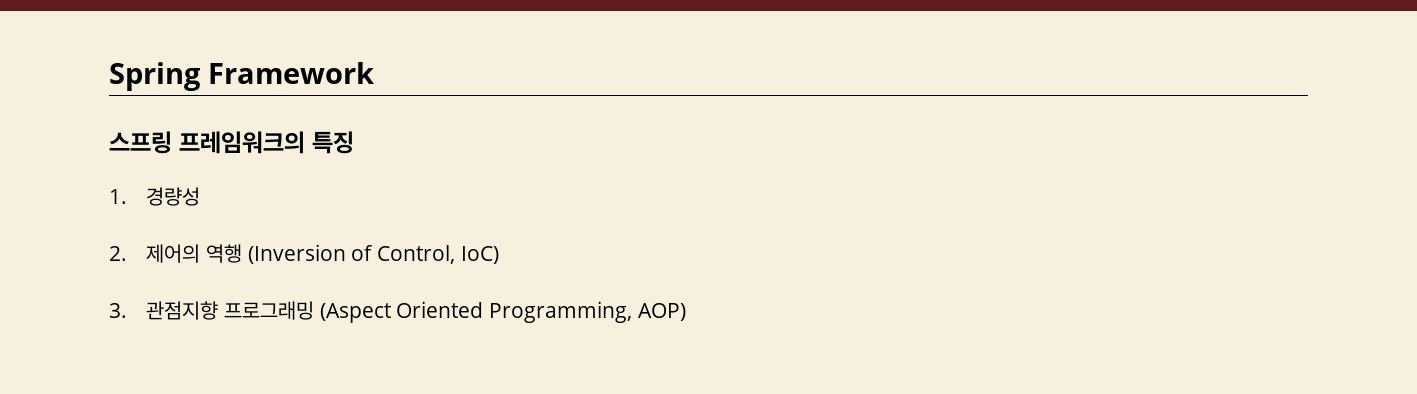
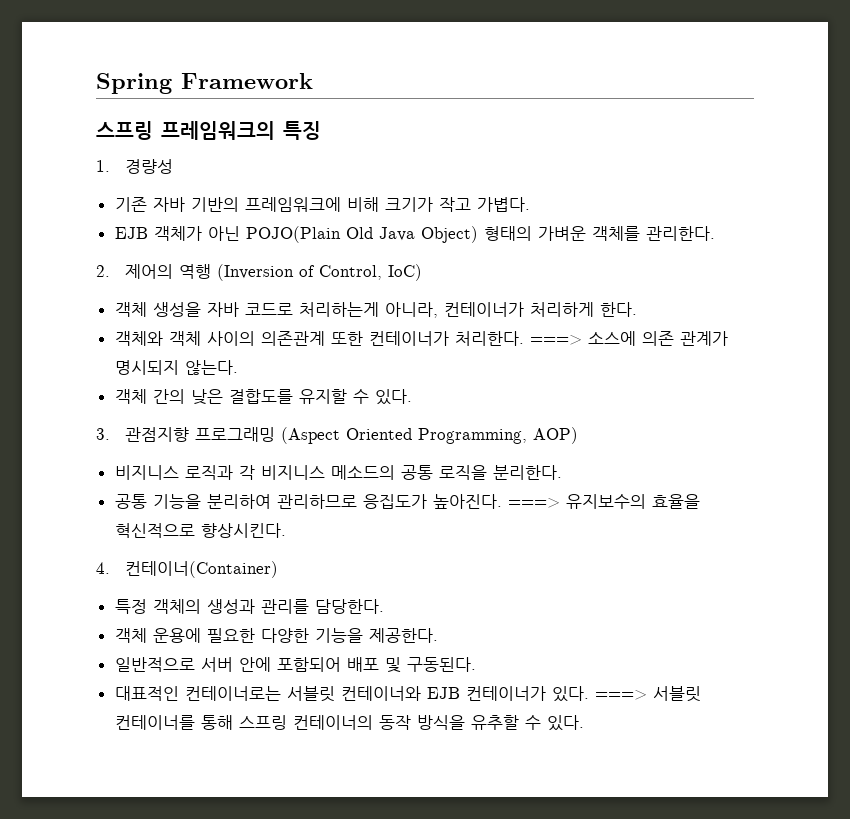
+ 기존 자바 기반의 프레임워크에 비해 크기가 작고 가볍다.
+ EJB 객체가 아닌 POJO(Plain Old Java Object) 형태의 가벼운 객체를 관리한다.
+ 객체 생성을 자바 코드로 처리하는게 아니라, 컨테이너가 처리하게 한다.
+ 객체와 객체 사이의 의존관계 또한 컨테이너가 처리한다. ===> 소스에 의존 관계가 명시되지 않는다.
+ 객체 간의 낮은 결합도를 유지할 수 있다.
+ 비지니스 로직과 각 비지니스 메소드의 공통 로직을 분리한다.
+ 공통 기능을 분리하여 관리하므로 응집도가 높아진다. ===> 유지보수의 효율을 혁신적으로 향상시킨다.
+ 4. 컨테이너(Container)
+ 특정 객체의 생성과 관리를 담당한다.
+ 객체 운용에 필요한 다양한 기능을 제공한다.
+ 일반적으로 서버 안에 포함되어 배포 및 구동된다.
+ 대표적인 컨테이너로는 서블릿 컨테이너와 EJB 컨테이너가 있다. ===> 서블릿 컨테이너를 통해 스프링 컨테이너의 동작 방식을 유추할 수 있다.

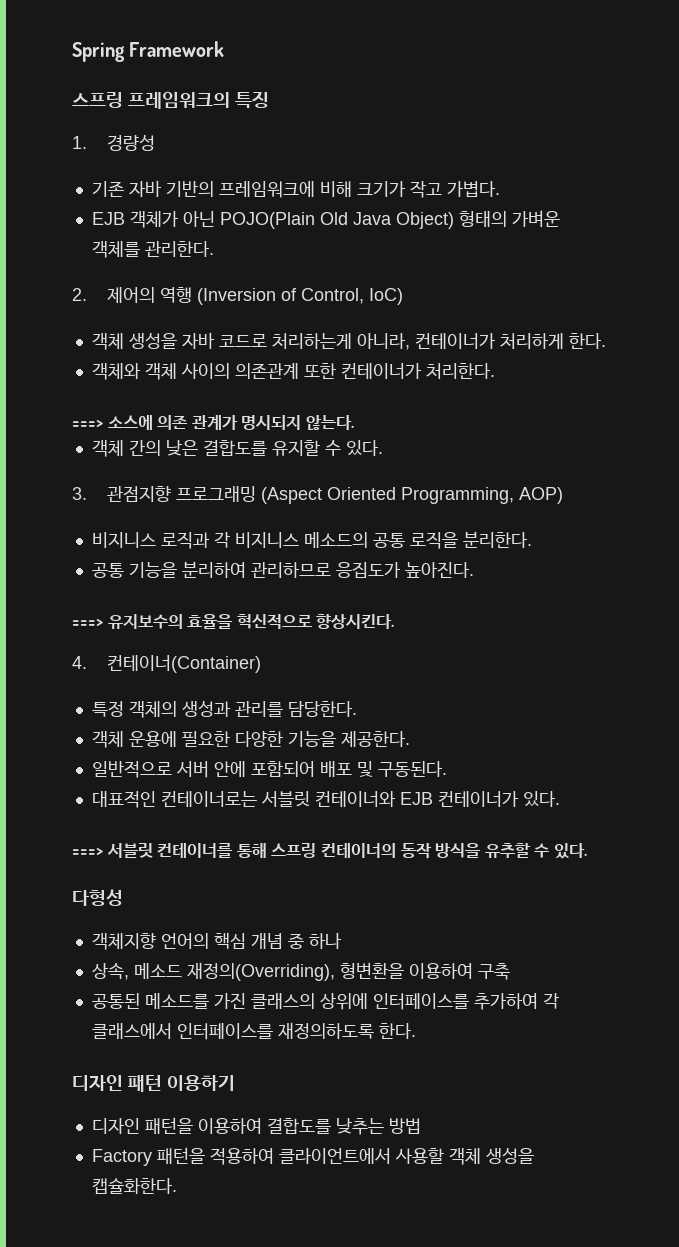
- 객체와 객체 사이의 의존관계 또한 컨테이너가 처리한다. ===> 소스에 의존 관계가 명시되지 않는다.
+ 객체와 객체 사이의 의존관계 또한 컨테이너가 처리한다.
+ ===> 소스에 의존 관계가 명시되지 않는다.
- 공통 기능을 분리하여 관리하므로 응집도가 높아진다. ===> 유지보수의 효율을 혁신적으로 향상시킨다.
+ 공통 기능을 분리하여 관리하므로 응집도가 높아진다.
+ ===> 유지보수의 효율을 혁신적으로 향상시킨다.
- 대표적인 컨테이너로는 서블릿 컨테이너와 EJB 컨테이너가 있다. ===> 서블릿 컨테이너를 통해 스프링 컨테이너의 동작 방식을 유추할 수 있다.
+ 대표적인 컨테이너로는 서블릿 컨테이너와 EJB 컨테이너가 있다.
+ ===> 서블릿 컨테이너를 통해 스프링 컨테이너의 동작 방식을 유추할 수 있다.
+ 다형성
+ 객체지향 언어의 핵심 개념 중 하나
+ 상속, 메소드 재정의(Overriding), 형변환을 이용하여 구축
+ 공통된 메소드를 가진 클래스의 상위에 인터페이스를 추가하여 각 클래스에서 인터페이스를 재정의하도록 한다.
+ 디자인 패턴 이용하기
+ 디자인 패턴을 이용하여 결합도를 낮추는 방법
+ Factory 패턴을 적용하여 클라이언트에서 사용할 객체 생성을 캡슐화한다.

